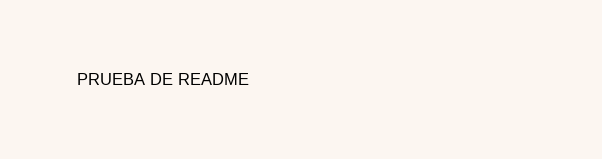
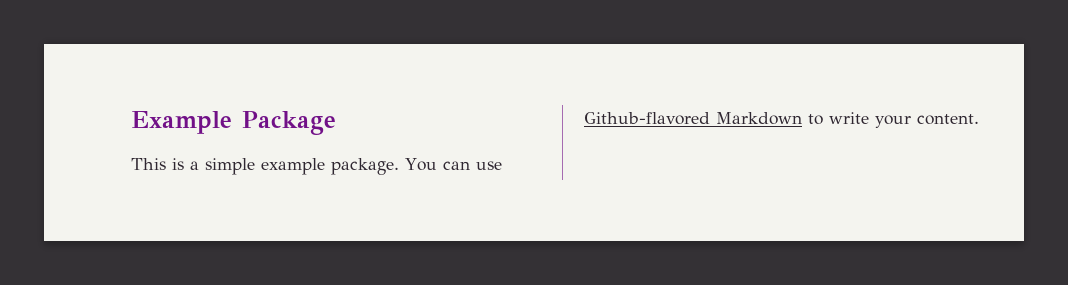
- PRUEBA DE README
+ Example Package
+ This is a simple example package. You can use Github-flavored Markdown to write your content.

